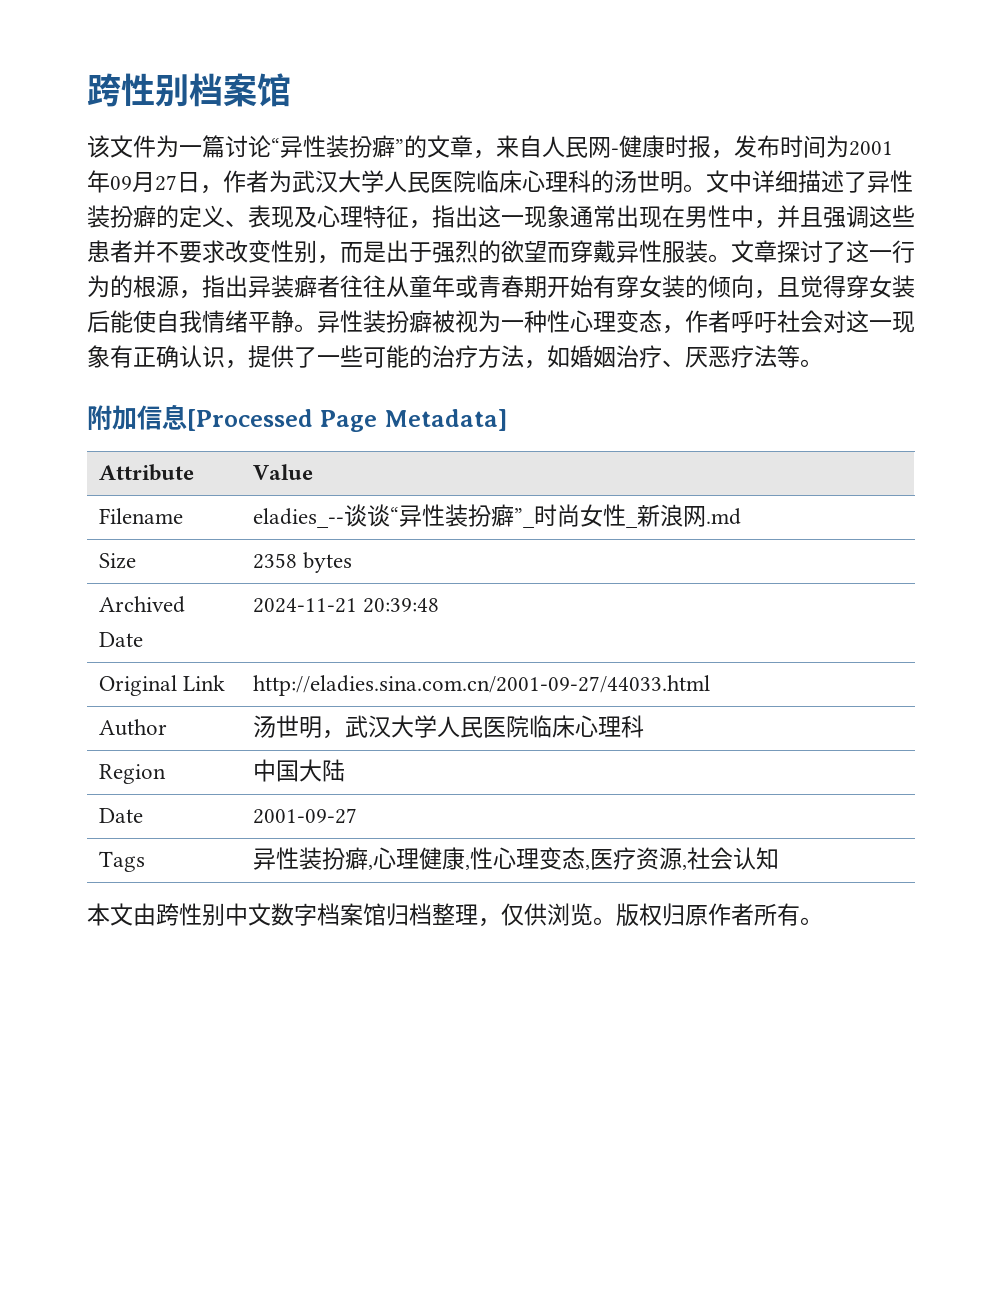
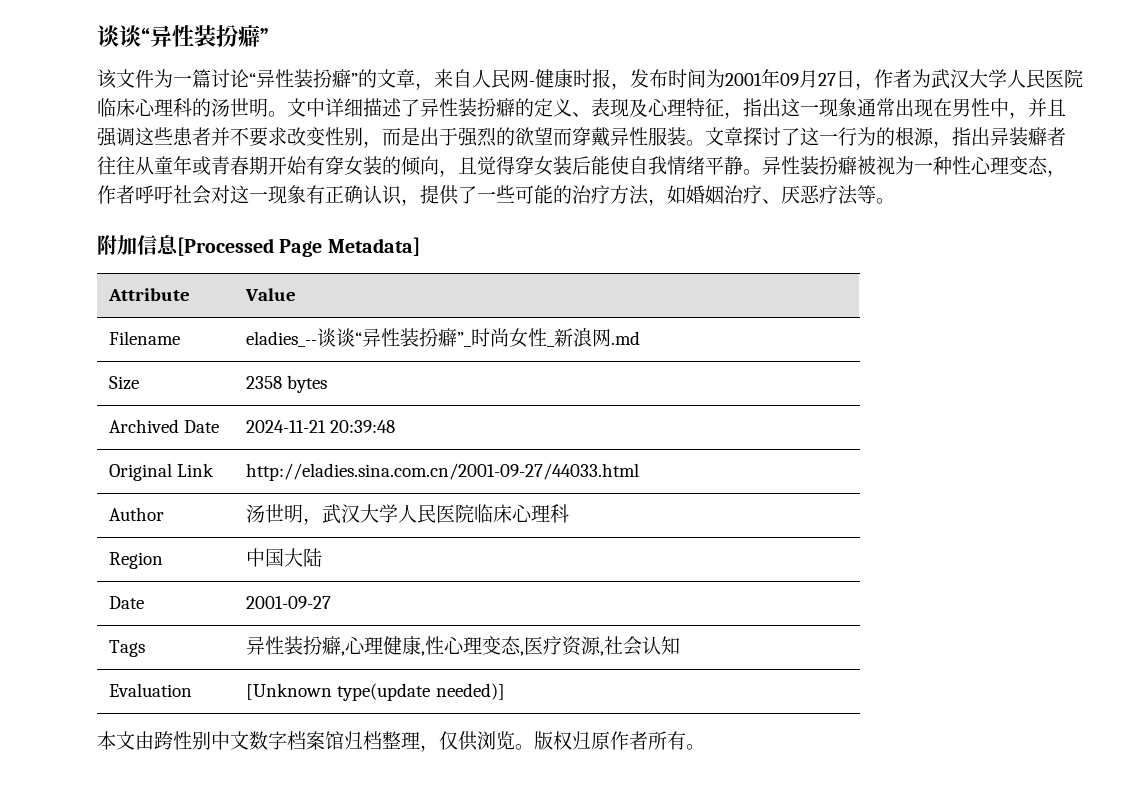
- 跨性别档案馆
+ 谈谈“异性装扮癖”
+ Evaluation | [Unknown type(update needed)]

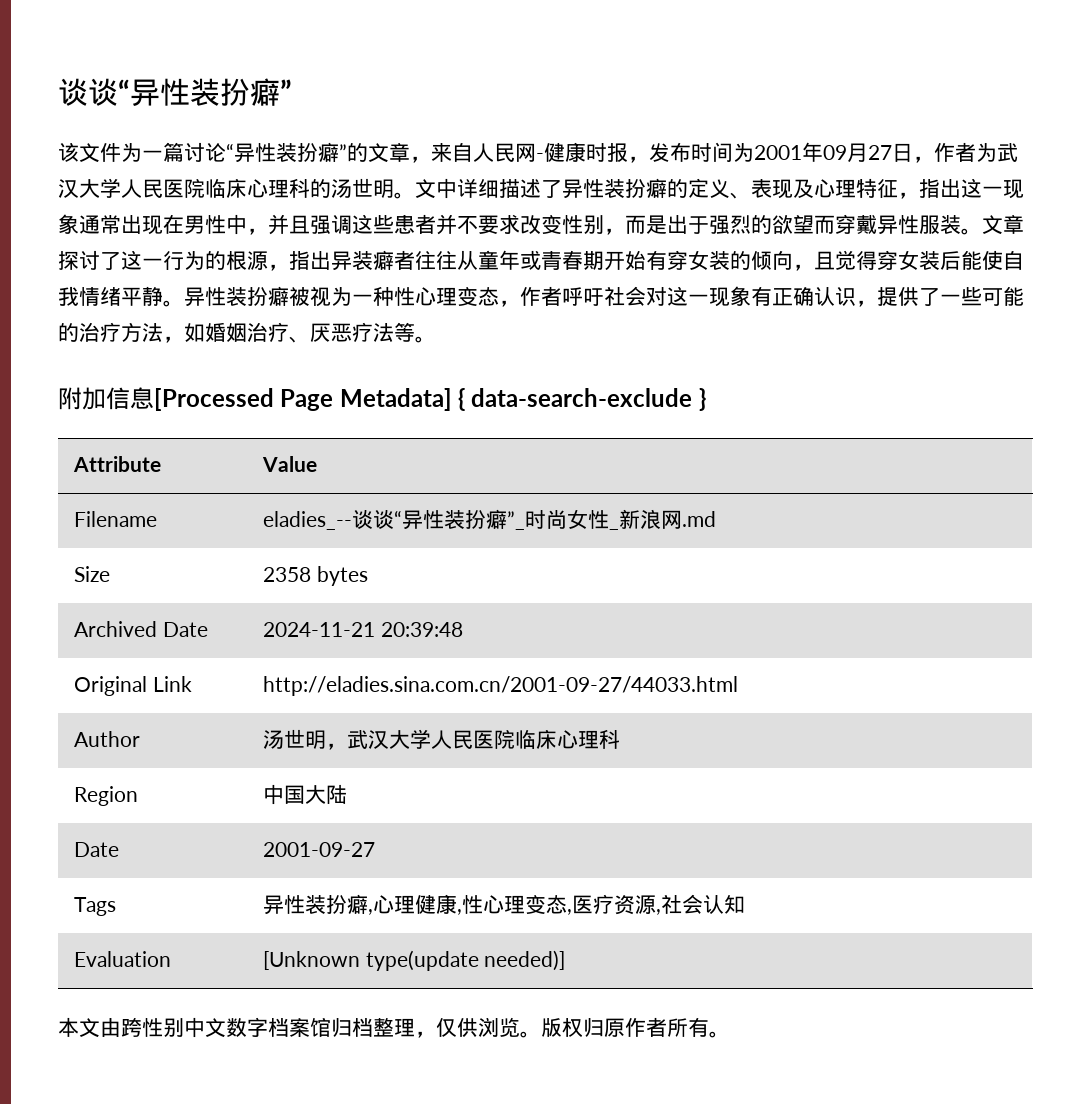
- 附加信息[Processed Page Metadata]
+ 附加信息[Processed Page Metadata] { data-search-exclude }

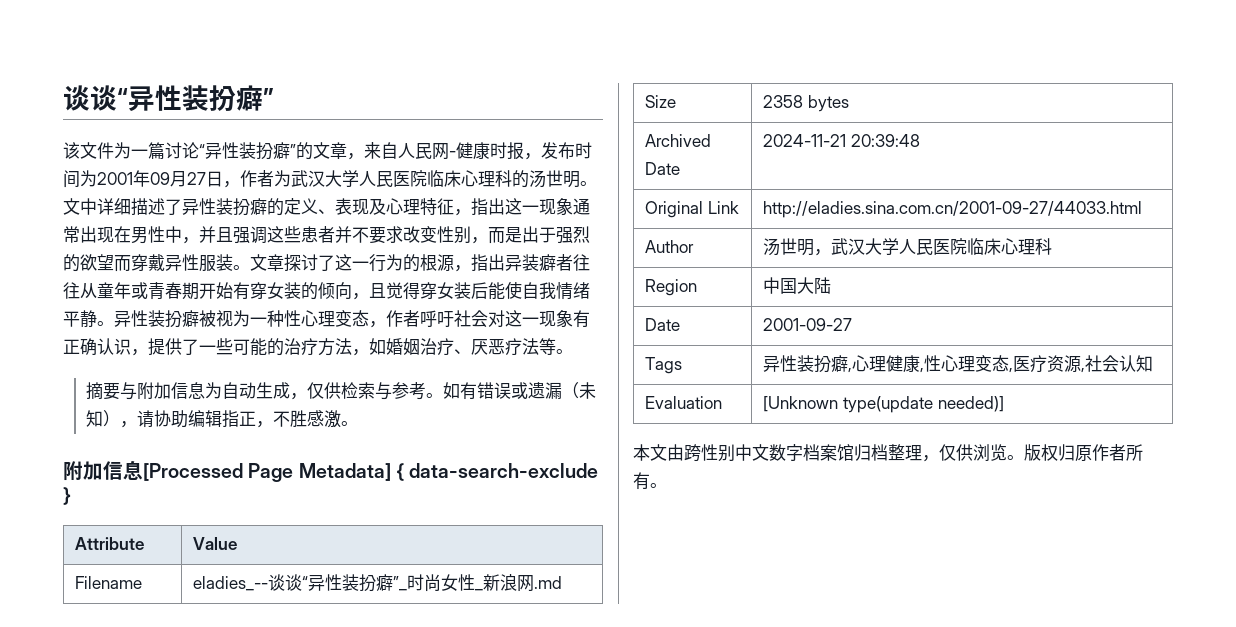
+ 摘要与附加信息为自动生成，仅供检索与参考。如有错误或遗漏（未知），请协助编辑指正，不胜感激。

